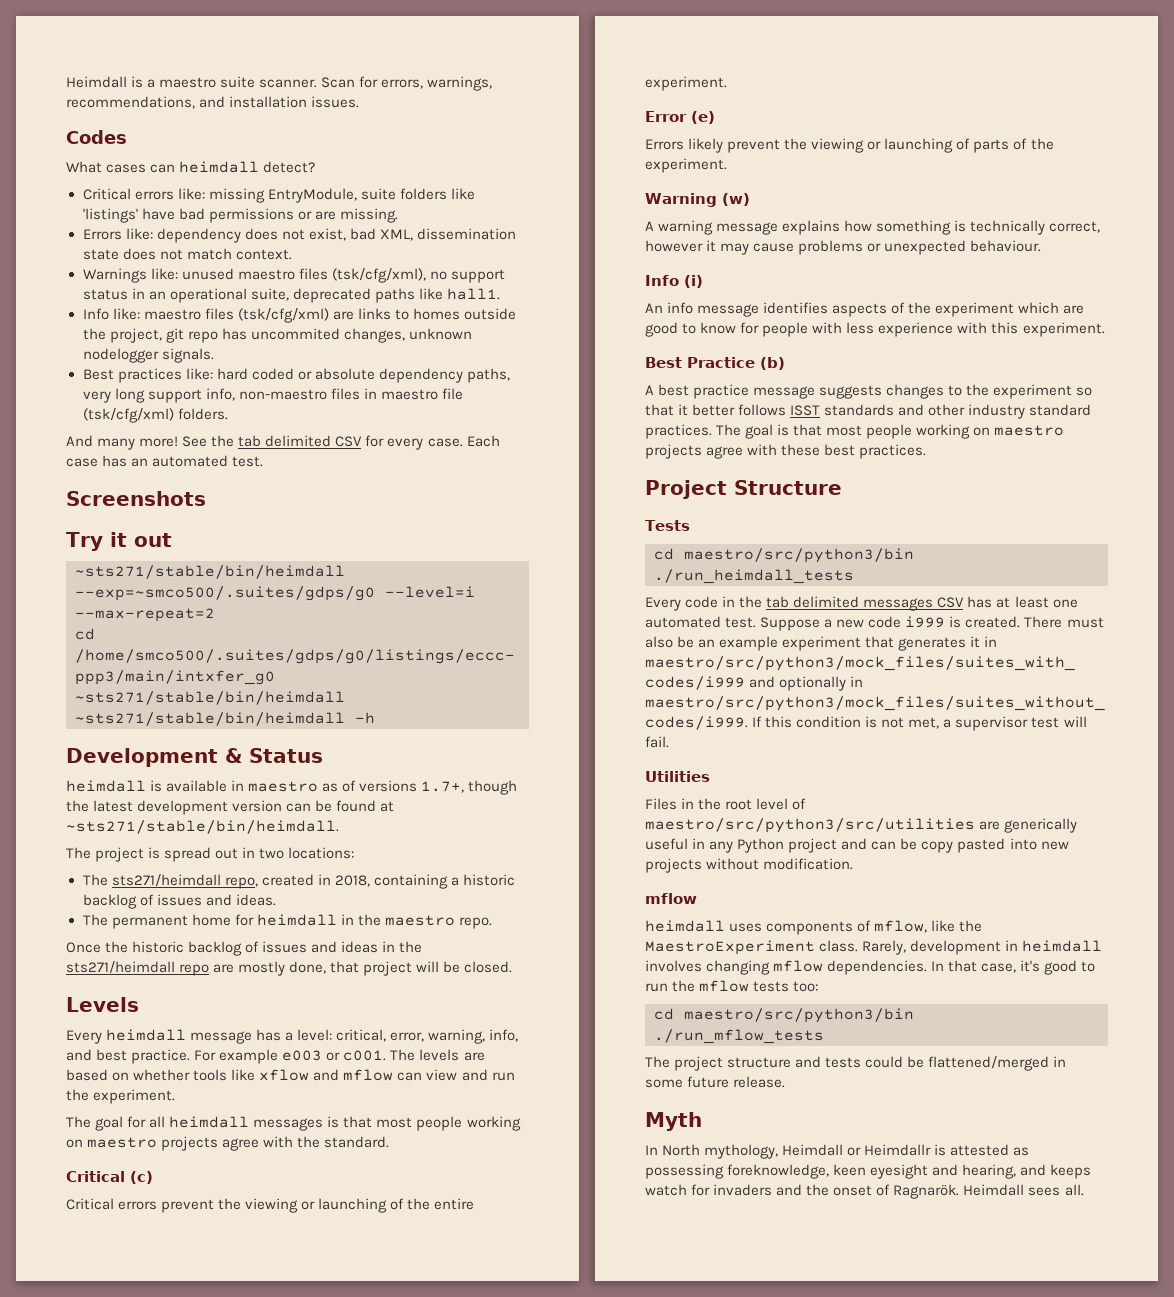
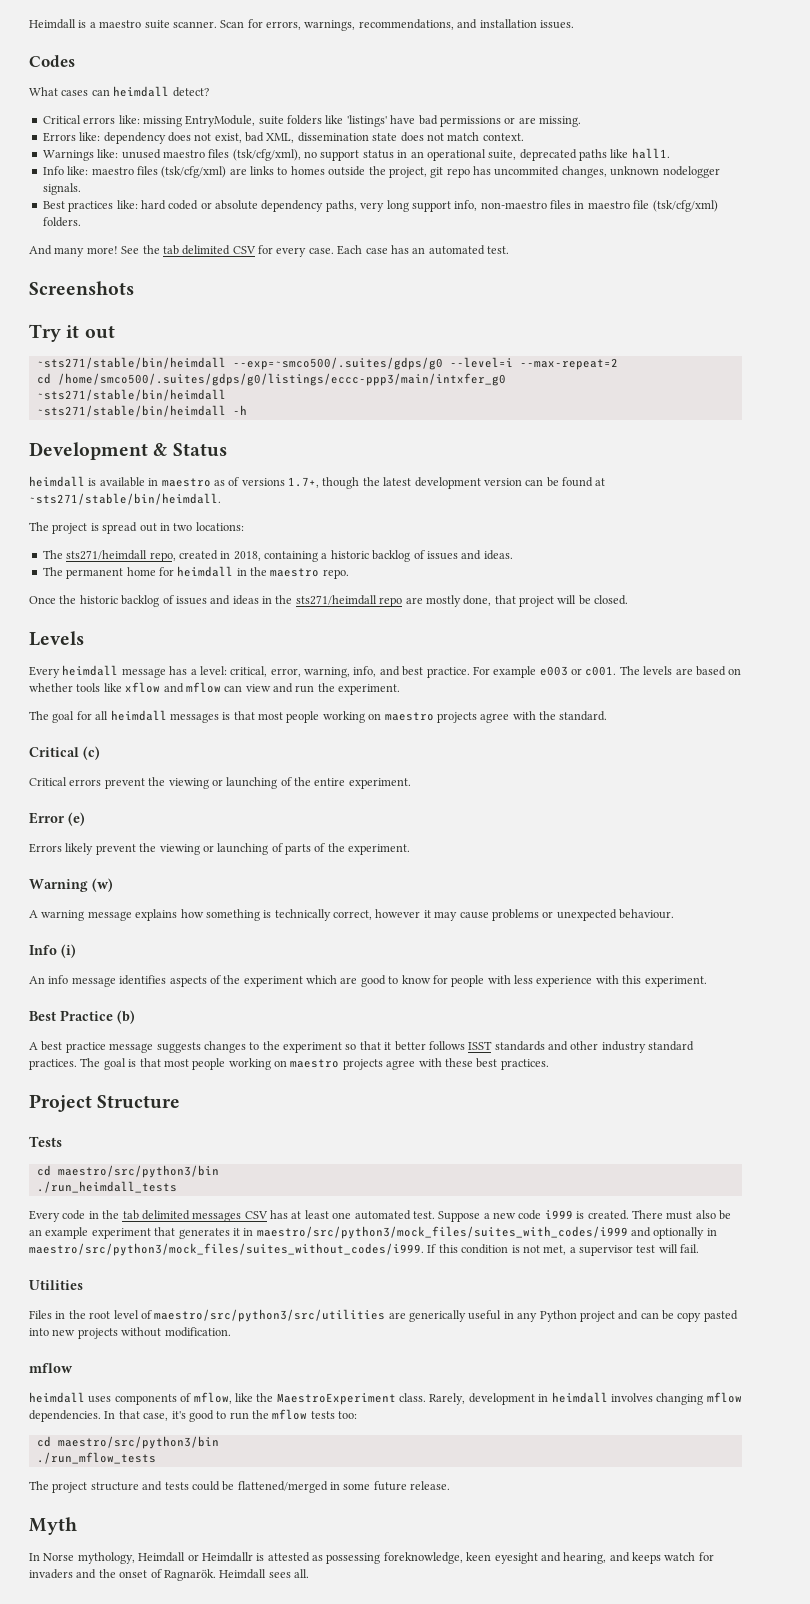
- In North mythology, Heimdall or Heimdallr is attested as possessing foreknowledge, keen eyesight and hearing, and keeps watch for invaders and the onset of Ragnarök.
+ In Norse mythology, Heimdall or Heimdallr is attested as possessing foreknowledge, keen eyesight and hearing, and keeps watch for invaders and the onset of Ragnarök.

